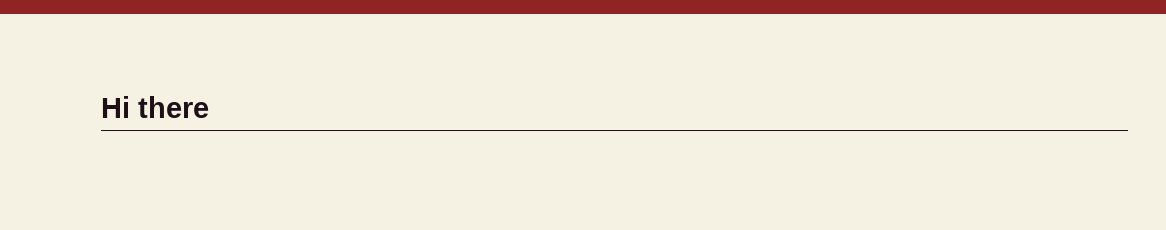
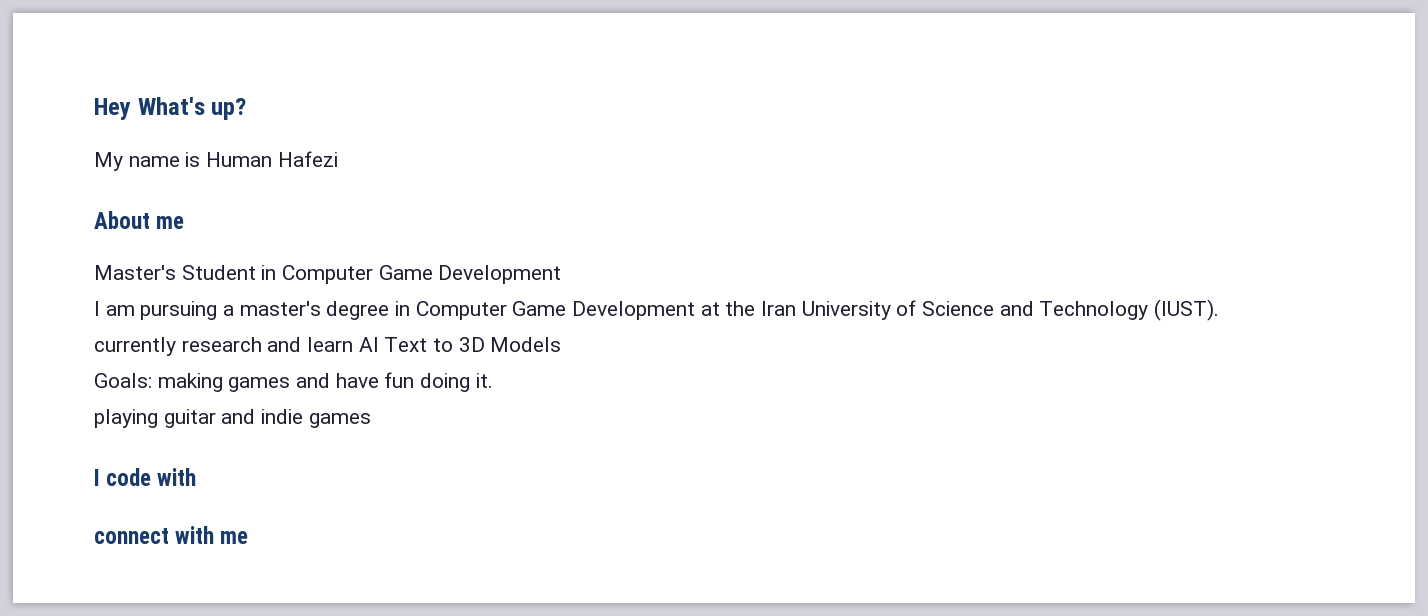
- Hi there
+ Hey What's up?
+ My name is Human Hafezi
+ About me
+ Master's Student in Computer Game Development
+ I am pursuing a master's degree in Computer Game Development at the Iran University of Science and Technology (IUST).
+ currently research and learn AI Text to 3D Models
+ Goals: making games and have fun doing it.
+ playing guitar and indie games
+ I code with
+ connect with me

